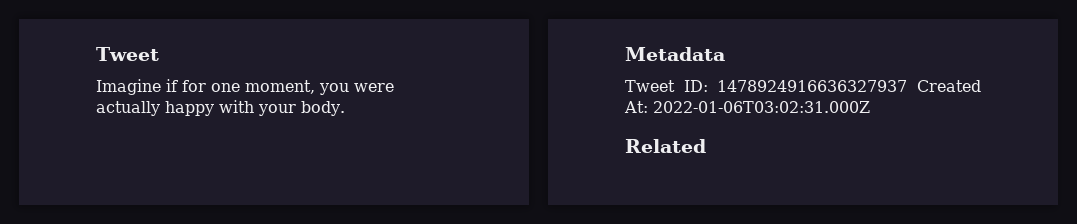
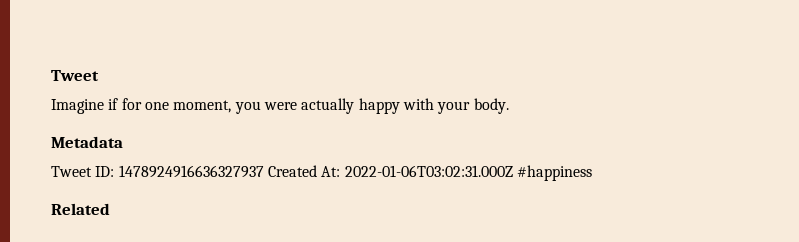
- Tweet ID: 1478924916636327937 Created At: 2022-01-06T03:02:31.000Z
+ Tweet ID: 1478924916636327937 Created At: 2022-01-06T03:02:31.000Z #happiness

